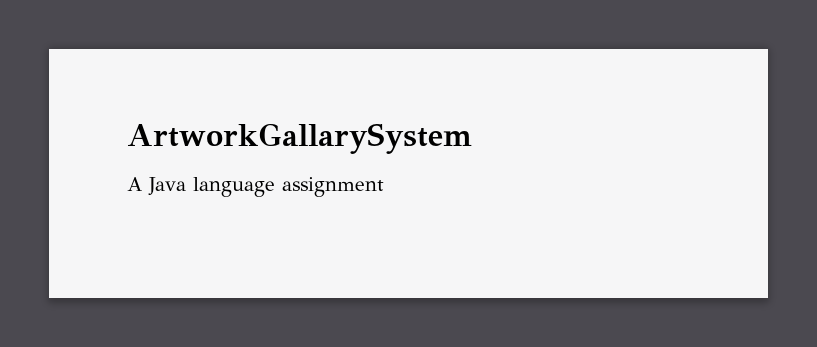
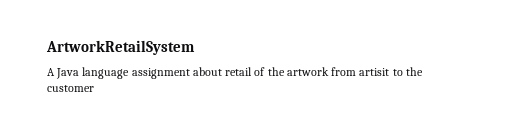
- ArtworkGallarySystem
+ ArtworkRetailSystem
- A Java language assignment
+ A Java language assignment about retail of the artwork from artisit to the customer

